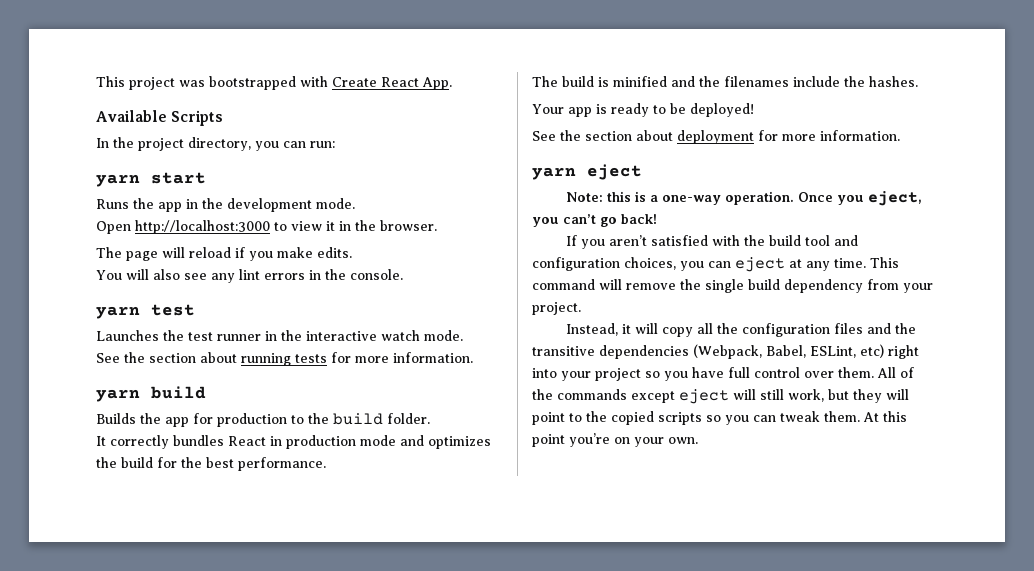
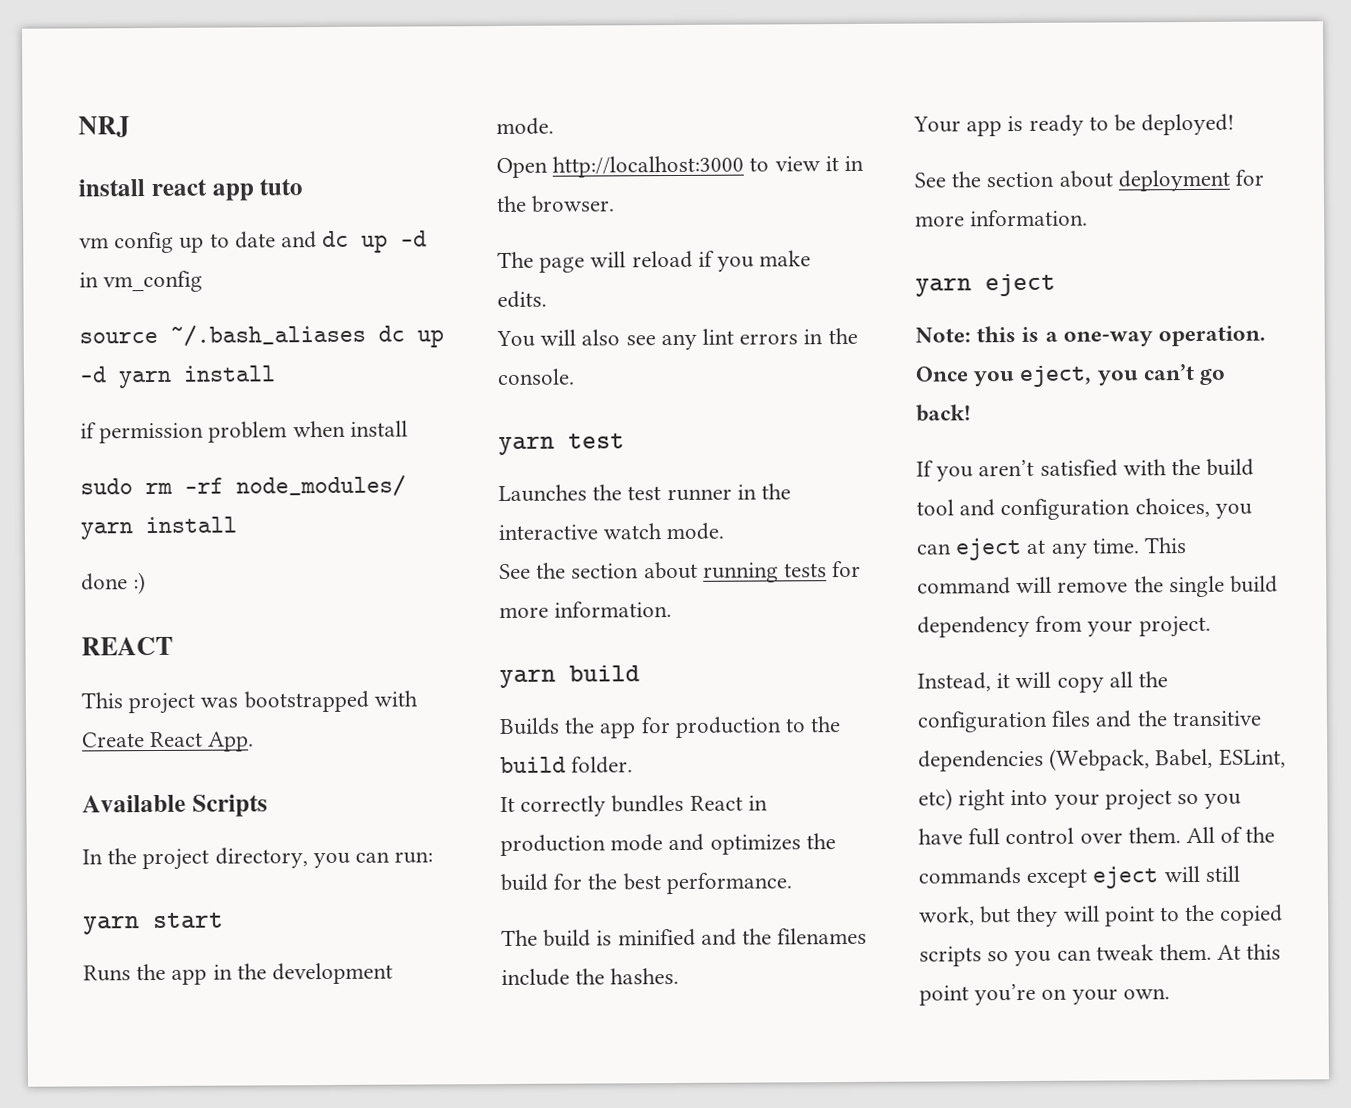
+ NRJ
+ install react app tuto
+ vm config up to date and dc up -d in vm_config
+ source ~/.bash_aliases dc up -d yarn install
+ if permission problem when install
+ sudo rm -rf node_modules/ yarn install
+ done :)
+ REACT

